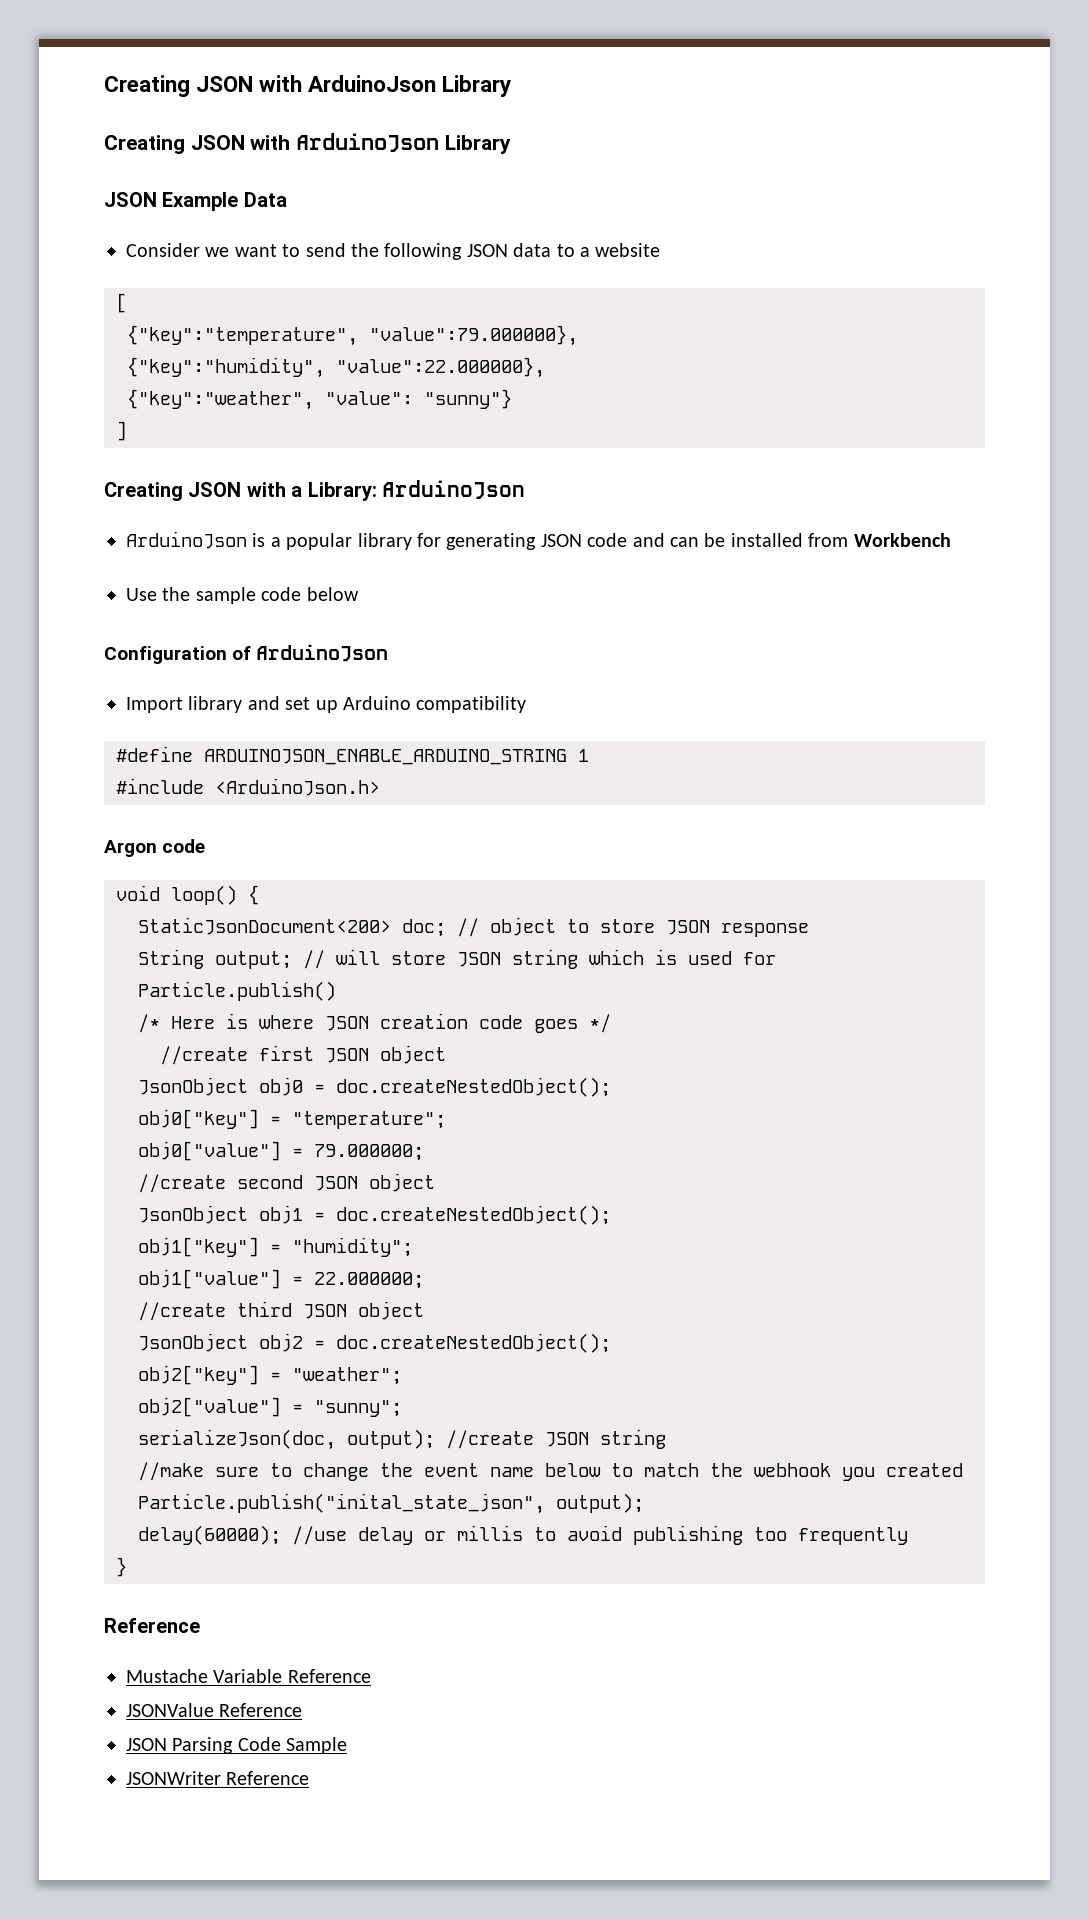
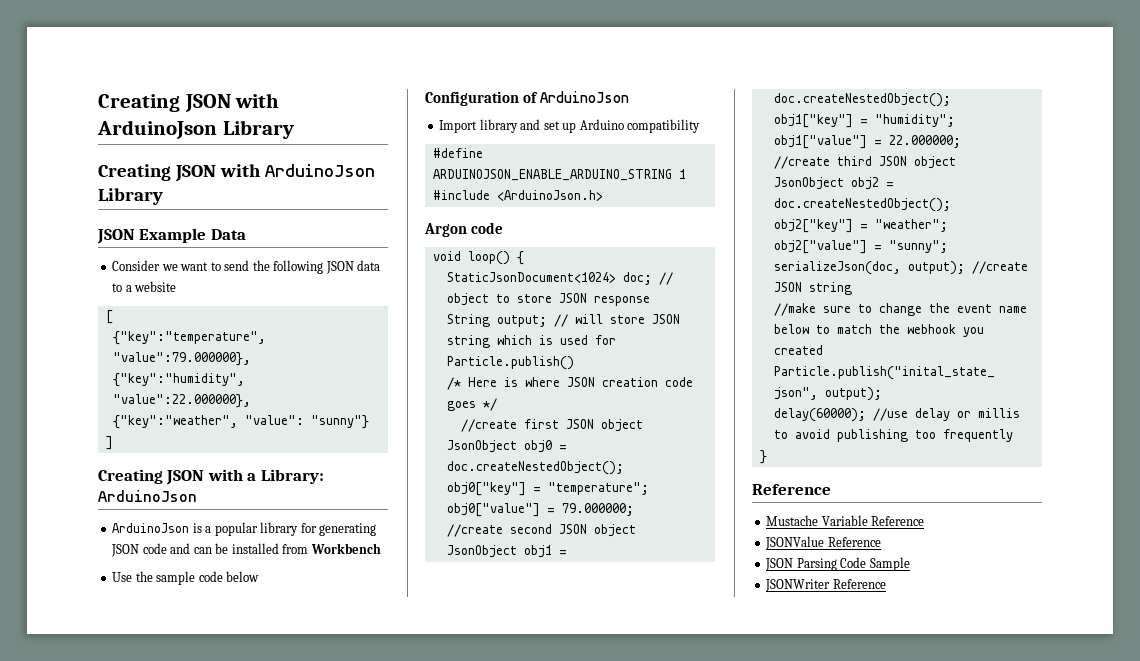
- StaticJsonDocument<200> doc; // object to store JSON response
+ StaticJsonDocument<1024> doc; // object to store JSON response

